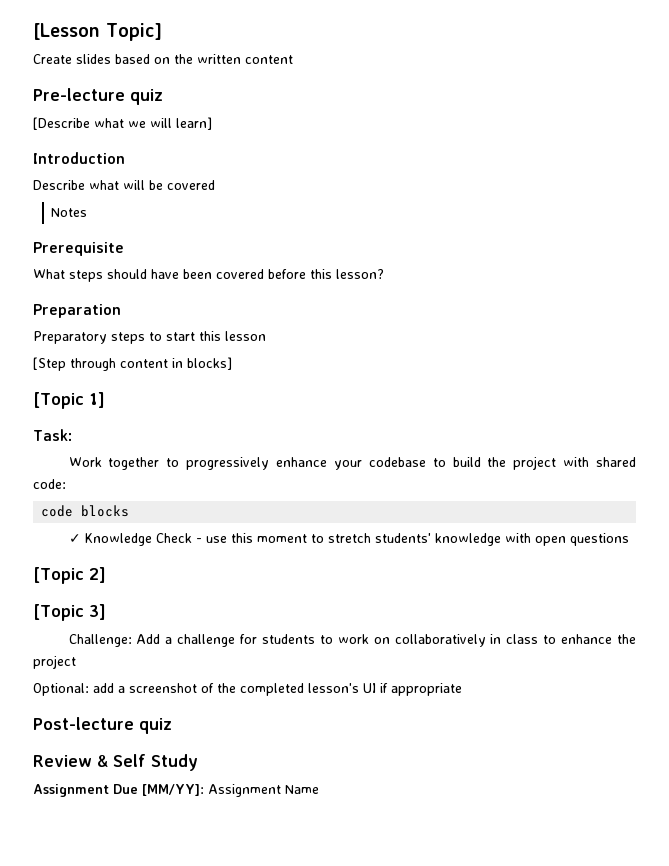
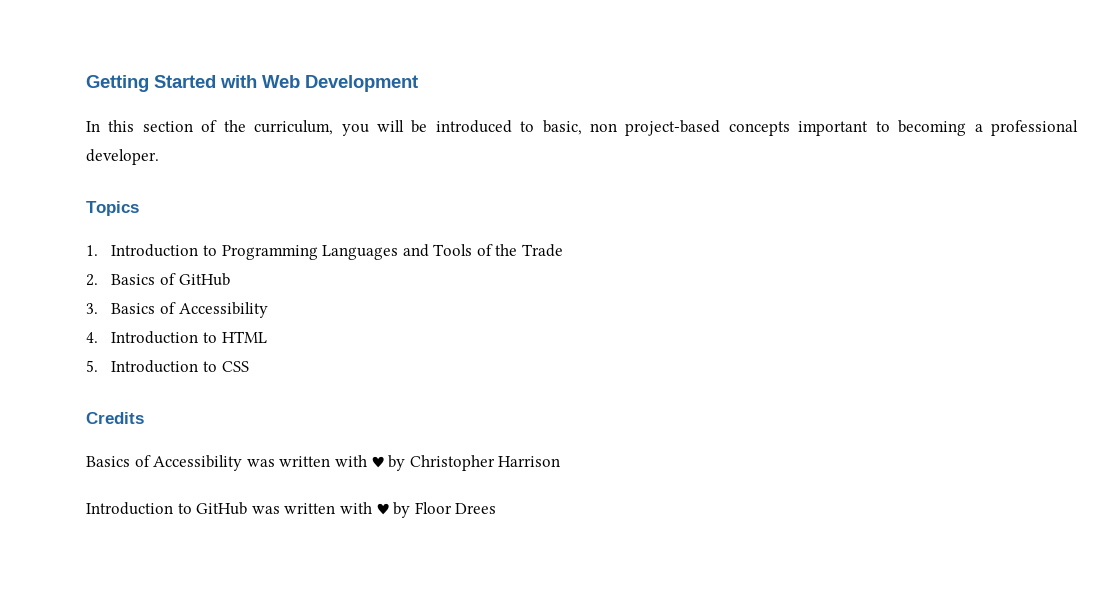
- [Lesson Topic]
- Create slides based on the written content
- Pre-lecture quiz
- [Describe what we will learn]
- Introduction
- Describe what will be covered
- Notes
- Prerequisite
- What steps should have been covered before this lesson?
- Preparation
- Preparatory steps to start this lesson
- [Step through content in blocks]
- [Topic 1]
- Task:
- Work together to progressively enhance your codebase to build the project with shared code:
- code blocks
- ✓ Knowledge Check - use this moment to stretch students' knowledge with open questions
- [Topic 2]
- [Topic 3]
- Challenge: Add a challenge for students to work on collaboratively in class to enhance the project
- Optional: add a screenshot of the completed lesson's UI if appropriate
- Post-lecture quiz
- Review & Self Study
- Assignment Due [MM/YY]: Assignment Name
+ Getting Started with Web Development
+ In this section of the curriculum, you will be introduced to basic, non project-based concepts important to becoming a professional developer.
+ Topics
+ 1. Introduction to Programming Languages and Tools of the Trade
+ 2. Basics of GitHub
+ 3. Basics of Accessibility
+ 4. Introduction to HTML
+ 5. Introduction to CSS
+ Credits
+ Basics of Accessibility was written with ♥ by Christopher Harrison
+ Introduction to GitHub was written with ♥ by Floor Drees

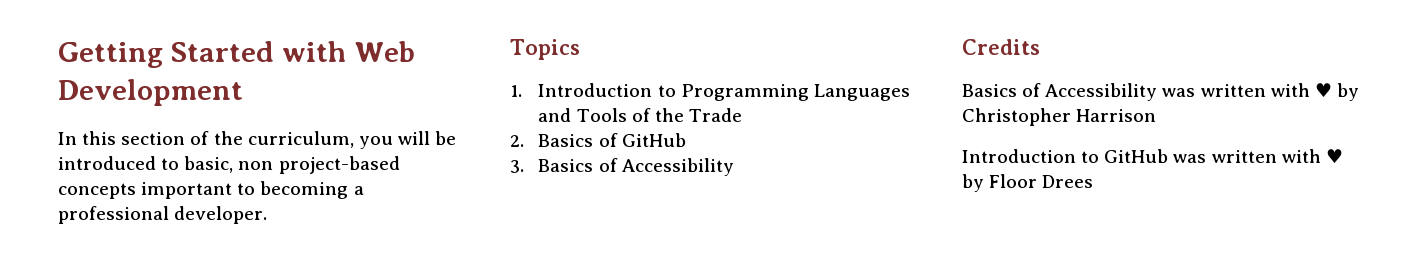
- 4. Introduction to HTML
- 5. Introduction to CSS

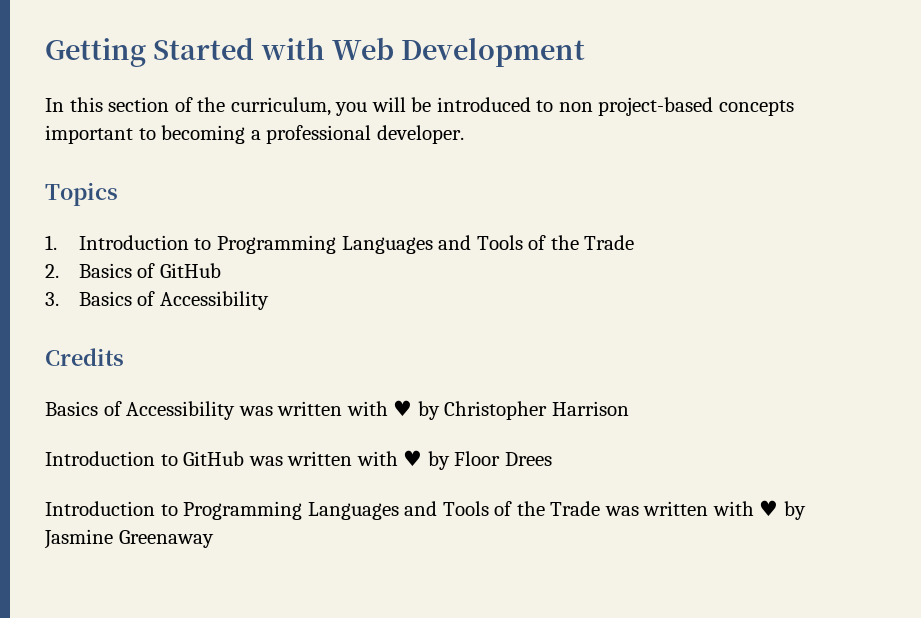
- In this section of the curriculum, you will be introduced to basic, non project-based concepts important to becoming a professional developer.
+ In this section of the curriculum, you will be introduced to non project-based concepts important to becoming a professional developer.
+ Introduction to Programming Languages and Tools of the Trade was written with ♥ by Jasmine Greenaway

